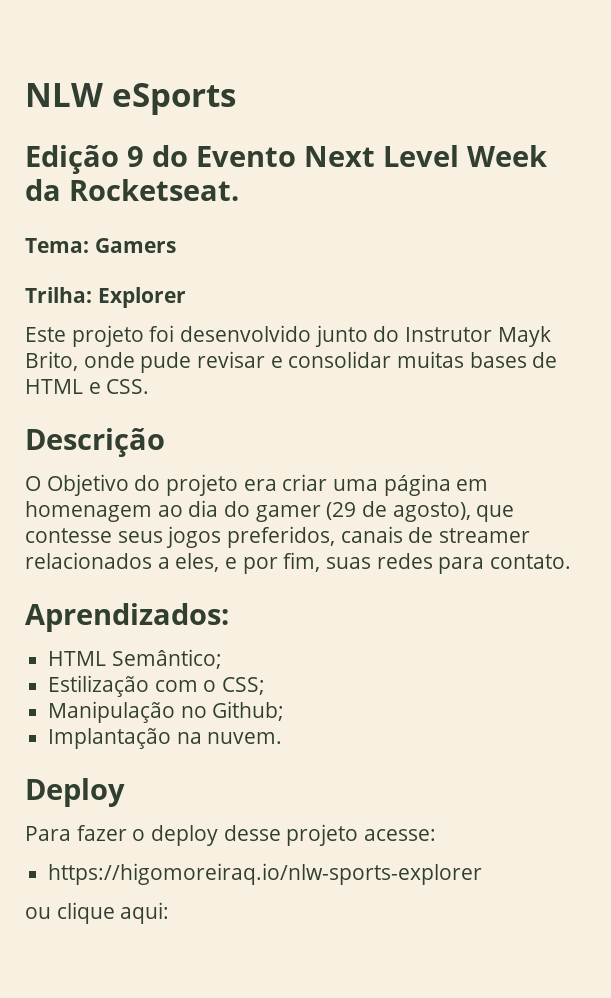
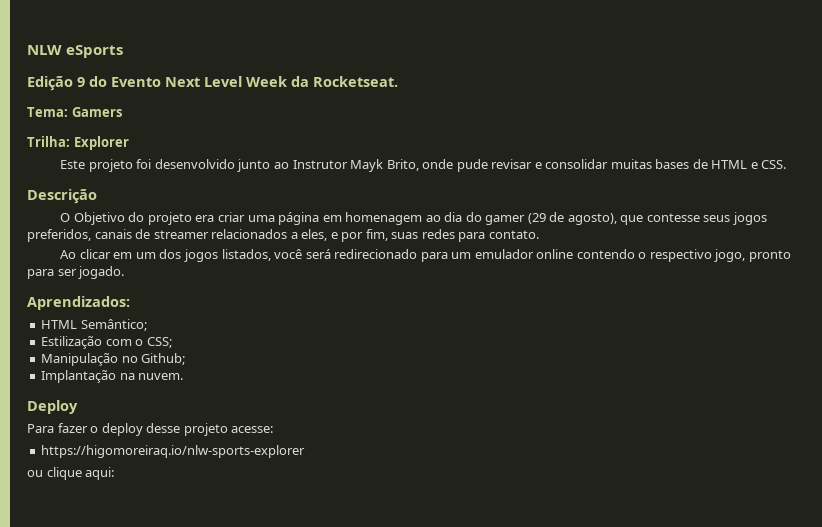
- Este projeto foi desenvolvido junto do Instrutor Mayk Brito, onde pude revisar e consolidar muitas bases de HTML e CSS.
+ Este projeto foi desenvolvido junto ao Instrutor Mayk Brito, onde pude revisar e consolidar muitas bases de HTML e CSS.
+ Ao clicar em um dos jogos listados, você será redirecionado para um emulador online contendo o respectivo jogo, pronto para ser jogado.

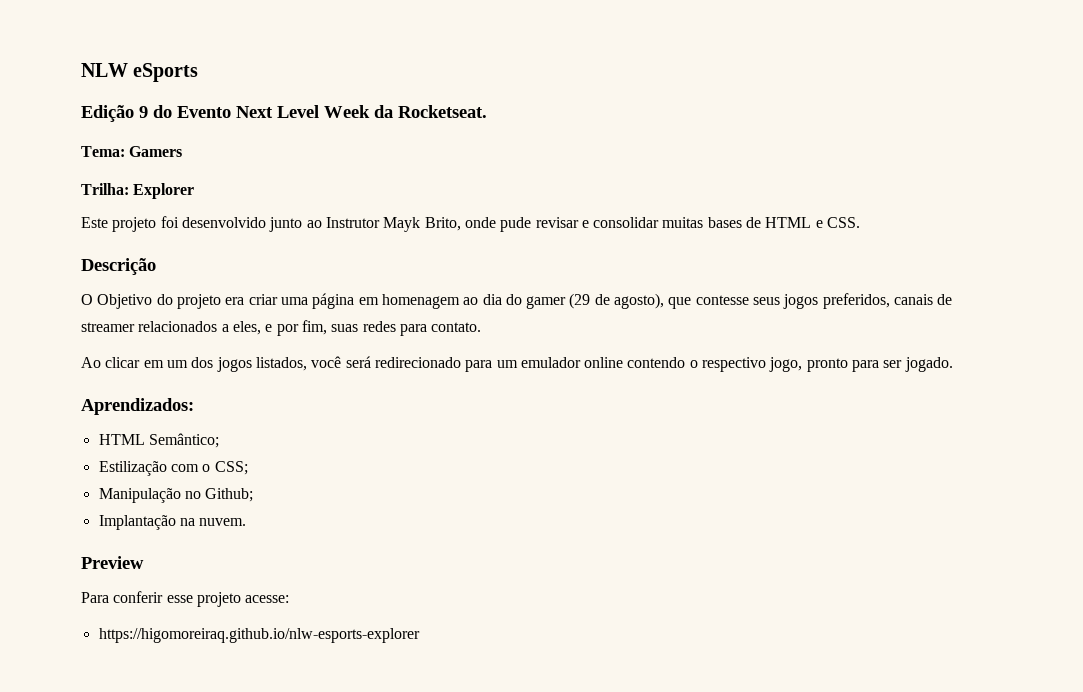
- Deploy
+ Preview
- Para fazer o deploy desse projeto acesse:
- https://higomoreiraq.io/nlw-sports-explorer
- ou clique aqui:
+ Para conferir esse projeto acesse:
+ https://higomoreiraq.github.io/nlw-esports-explorer

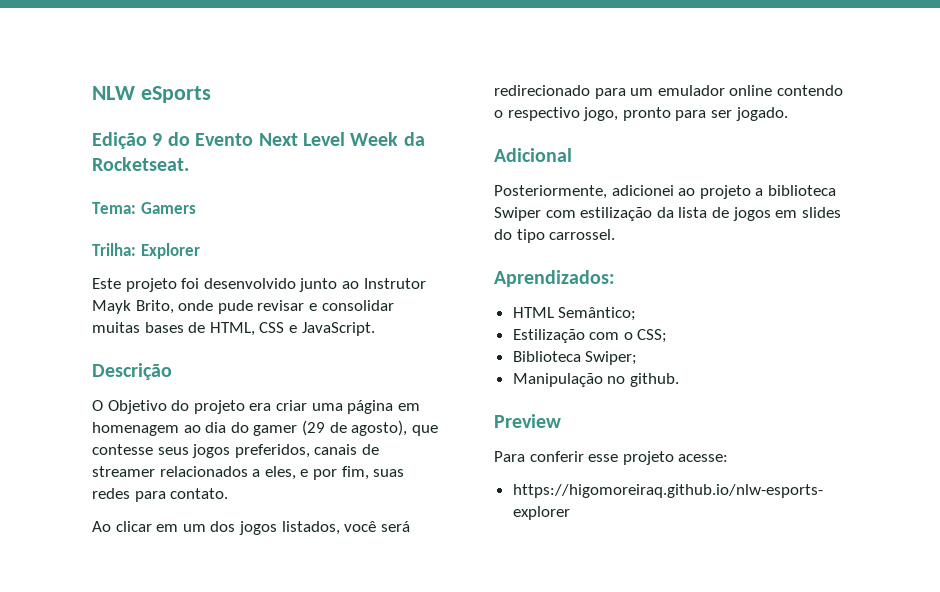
- Este projeto foi desenvolvido junto ao Instrutor Mayk Brito, onde pude revisar e consolidar muitas bases de HTML e CSS.
+ Este projeto foi desenvolvido junto ao Instrutor Mayk Brito, onde pude revisar e consolidar muitas bases de HTML, CSS e JavaScript.
+ Adicional
+ Posteriormente, adicionei ao projeto a biblioteca Swiper com estilização da lista de jogos em slides do tipo carrossel.
+ Biblioteca Swiper;
- Manipulação no Github;
- Implantação na nuvem.
+ Manipulação no github.

